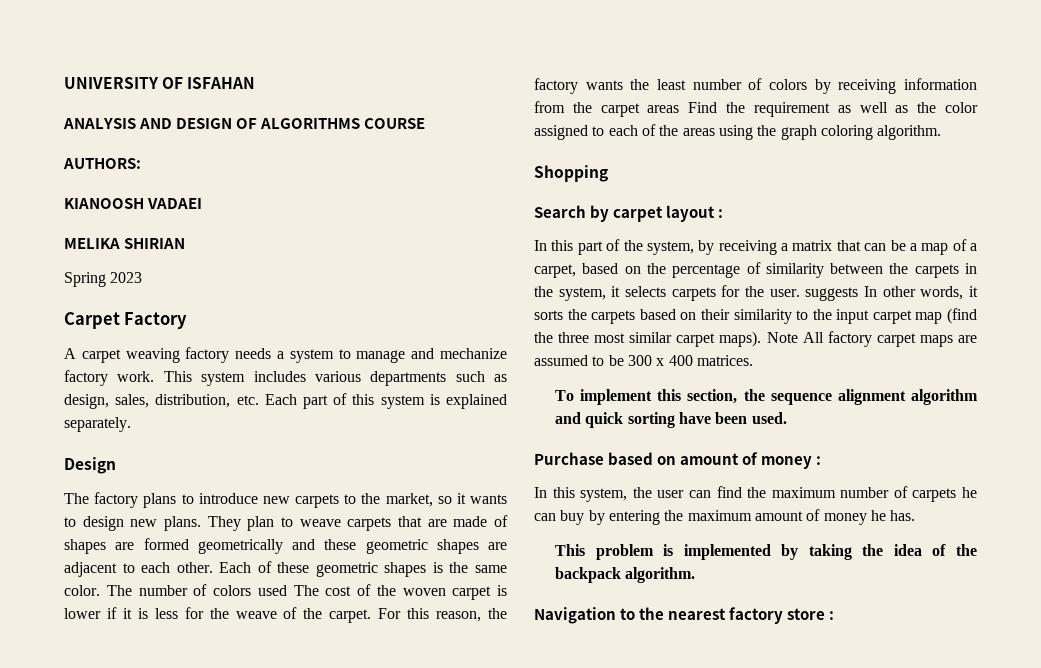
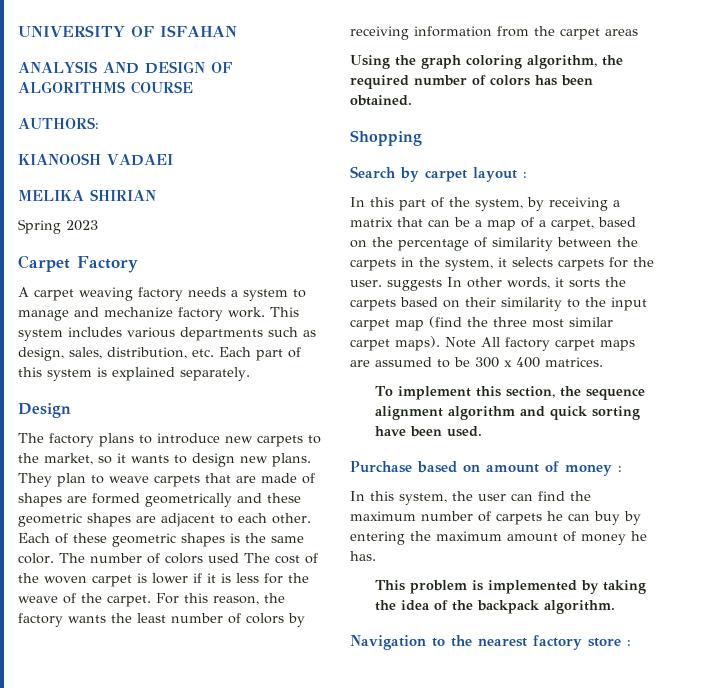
- For this reason, the factory wants the least number of colors by receiving information from the carpet areas Find the requirement as well as the color assigned to each of the areas using the graph coloring algorithm.
+ For this reason, the factory wants the least number of colors by receiving information from the carpet areas
+ Using the graph coloring algorithm, the required number of colors has been obtained.

